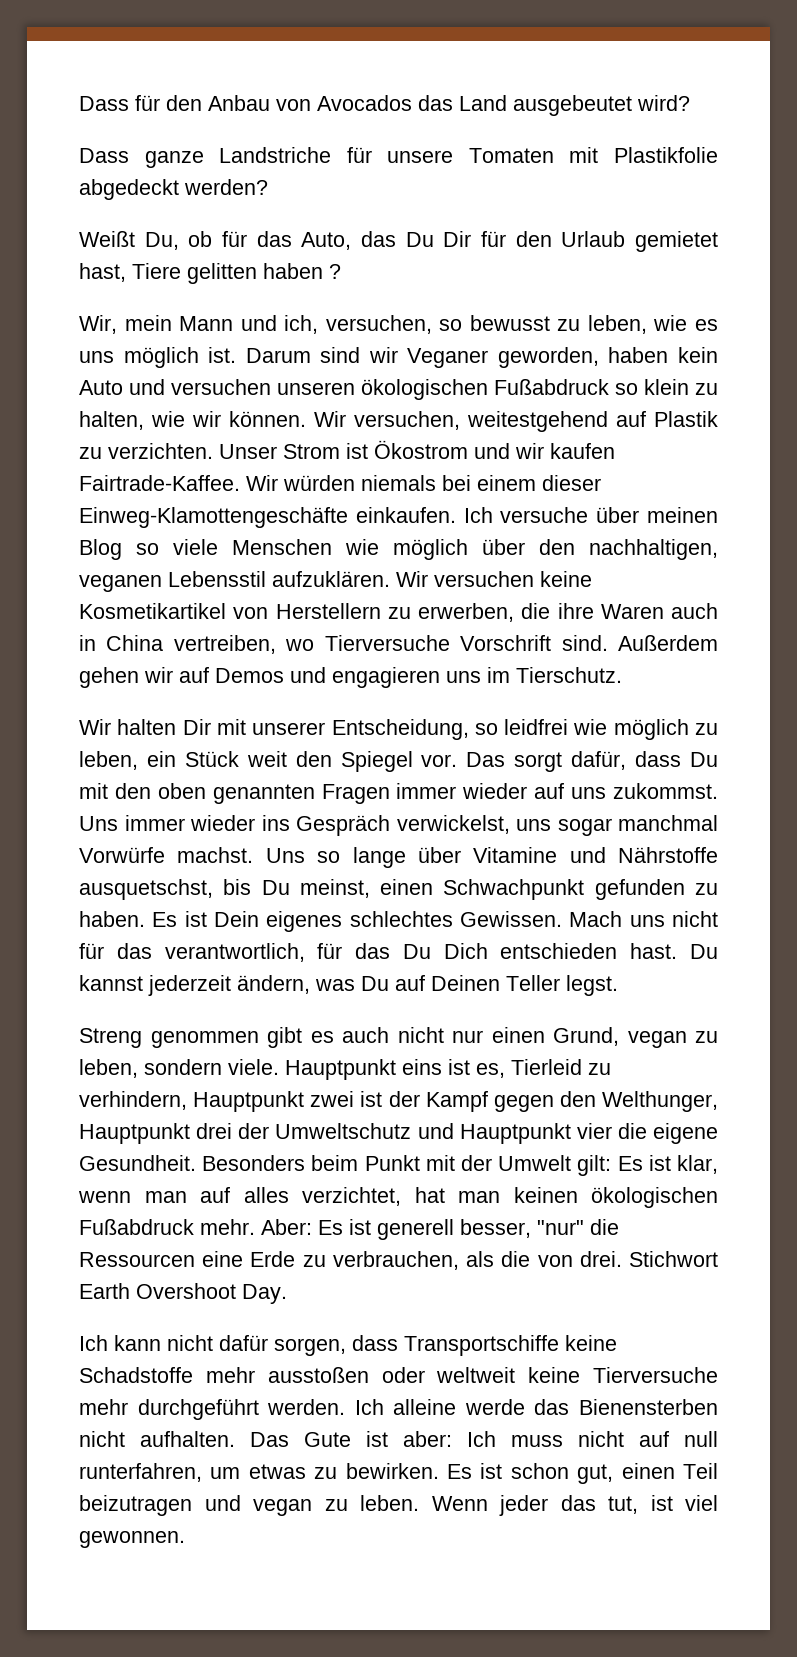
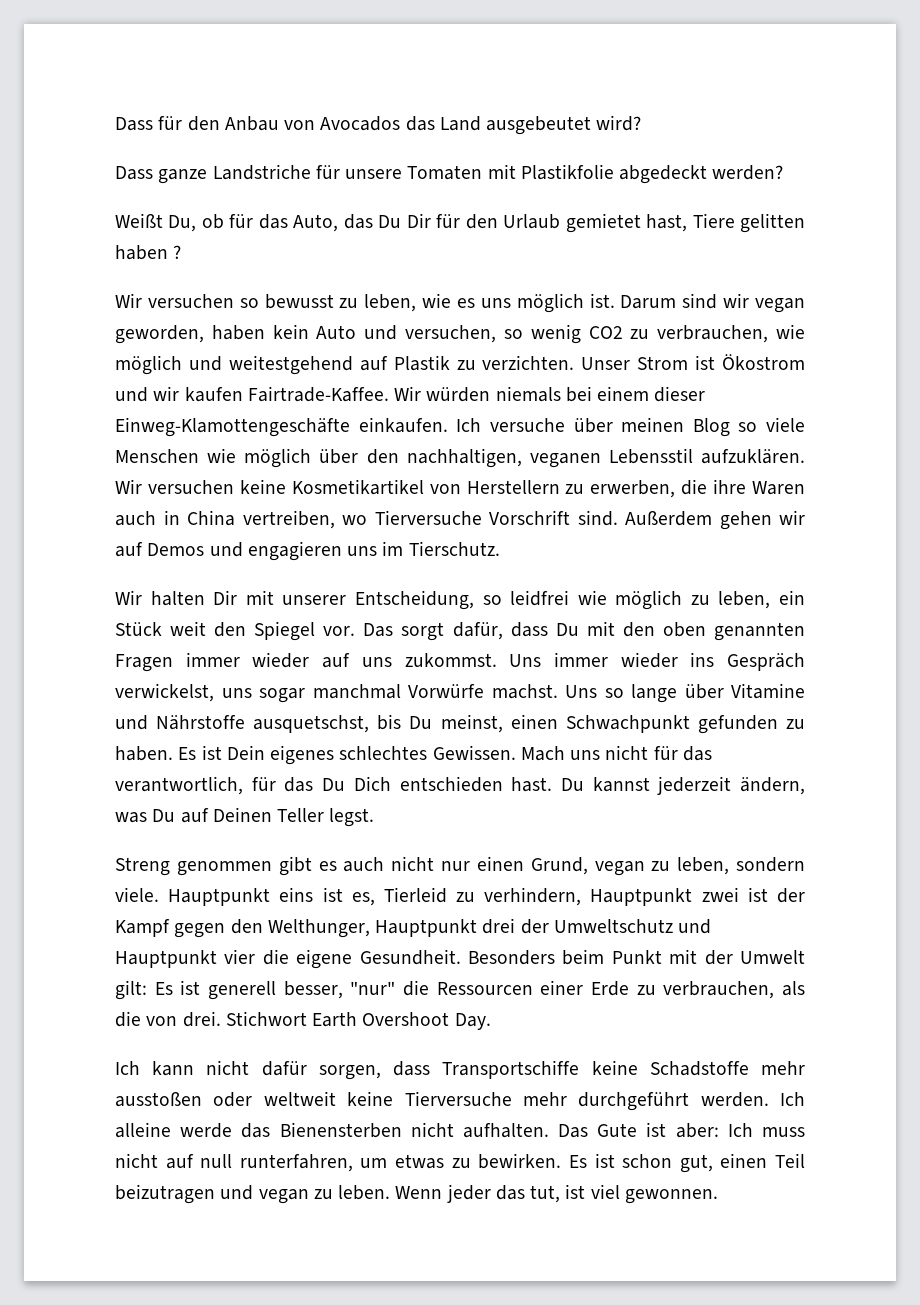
- Wir, mein Mann und ich, versuchen, so bewusst zu leben, wie es uns möglich ist.
+ Wir versuchen so bewusst zu leben, wie es uns möglich ist.
- Darum sind wir Veganer geworden, haben kein Auto und versuchen unseren ökologischen Fußabdruck so klein zu halten, wie wir können. Wir versuchen, weitestgehend auf Plastik zu verzichten.
+ Darum sind wir vegan geworden, haben kein Auto und versuchen, so wenig CO2 zu verbrauchen, wie möglich und weitestgehend auf Plastik zu verzichten.
- Besonders beim Punkt mit der Umwelt gilt: Es ist klar, wenn man auf alles verzichtet, hat man keinen ökologischen Fußabdruck mehr. Aber: Es ist generell besser, "nur" die Ressourcen eine Erde zu verbrauchen, als die von drei.
+ Besonders beim Punkt mit der Umwelt gilt: Es ist generell besser, "nur" die Ressourcen einer Erde zu verbrauchen, als die von drei.

